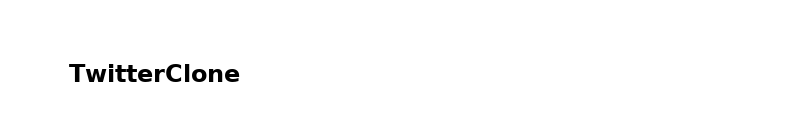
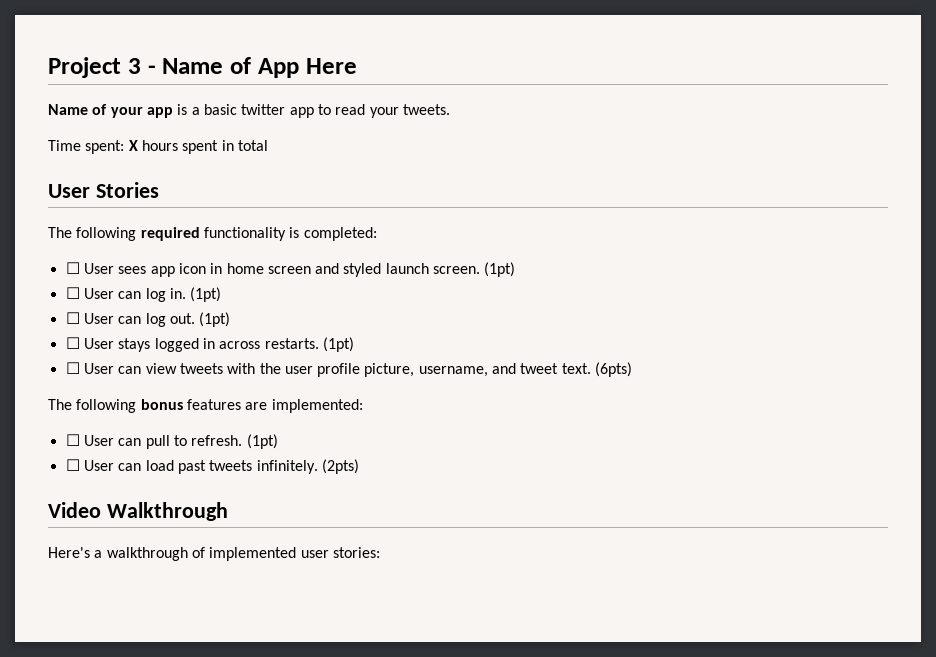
- TwitterClone
+ Project 3 - Name of App Here
+ Name of your app is a basic twitter app to read your tweets.
+ Time spent: X hours spent in total
+ User Stories
+ The following required functionality is completed:
+ ☐ User sees app icon in home screen and styled launch screen. (1pt)
+ ☐ User can log in. (1pt)
+ ☐ User can log out. (1pt)
+ ☐ User stays logged in across restarts. (1pt)
+ ☐ User can view tweets with the user profile picture, username, and tweet text. (6pts)
+ The following bonus features are implemented:
+ ☐ User can pull to refresh. (1pt)
+ ☐ User can load past tweets infinitely. (2pts)
+ Video Walkthrough
+ Here's a walkthrough of implemented user stories:

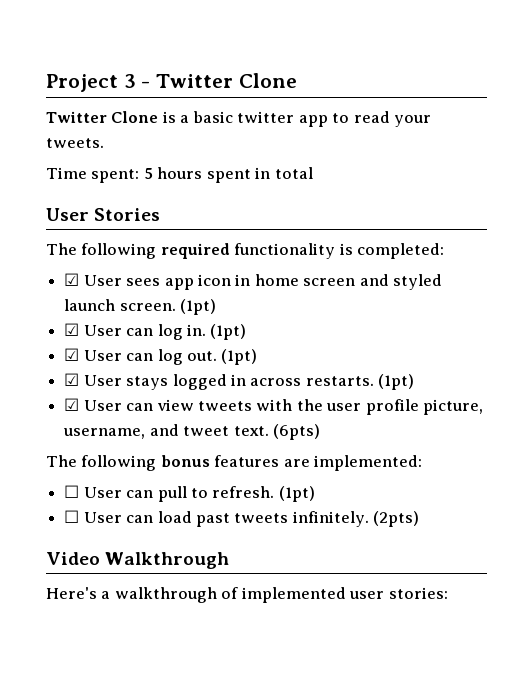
- Project 3 - Name of App Here
- Name of your app is a basic twitter app to read your tweets.
+ Project 3 - Twitter Clone
+ Twitter Clone is a basic twitter app to read your tweets.
- Time spent: X hours spent in total
+ Time spent: 5 hours spent in total
- ☐ User sees app icon in home screen and styled launch screen.
+ ☑ User sees app icon in home screen and styled launch screen.
- ☐ User can log in.
+ ☑ User can log in.
- ☐ User can log out.
+ ☑ User can log out.
- ☐ User stays logged in across restarts.
+ ☑ User stays logged in across restarts.
- ☐ User can view tweets with the user profile picture, username, and tweet text.
+ ☑ User can view tweets with the user profile picture, username, and tweet text.

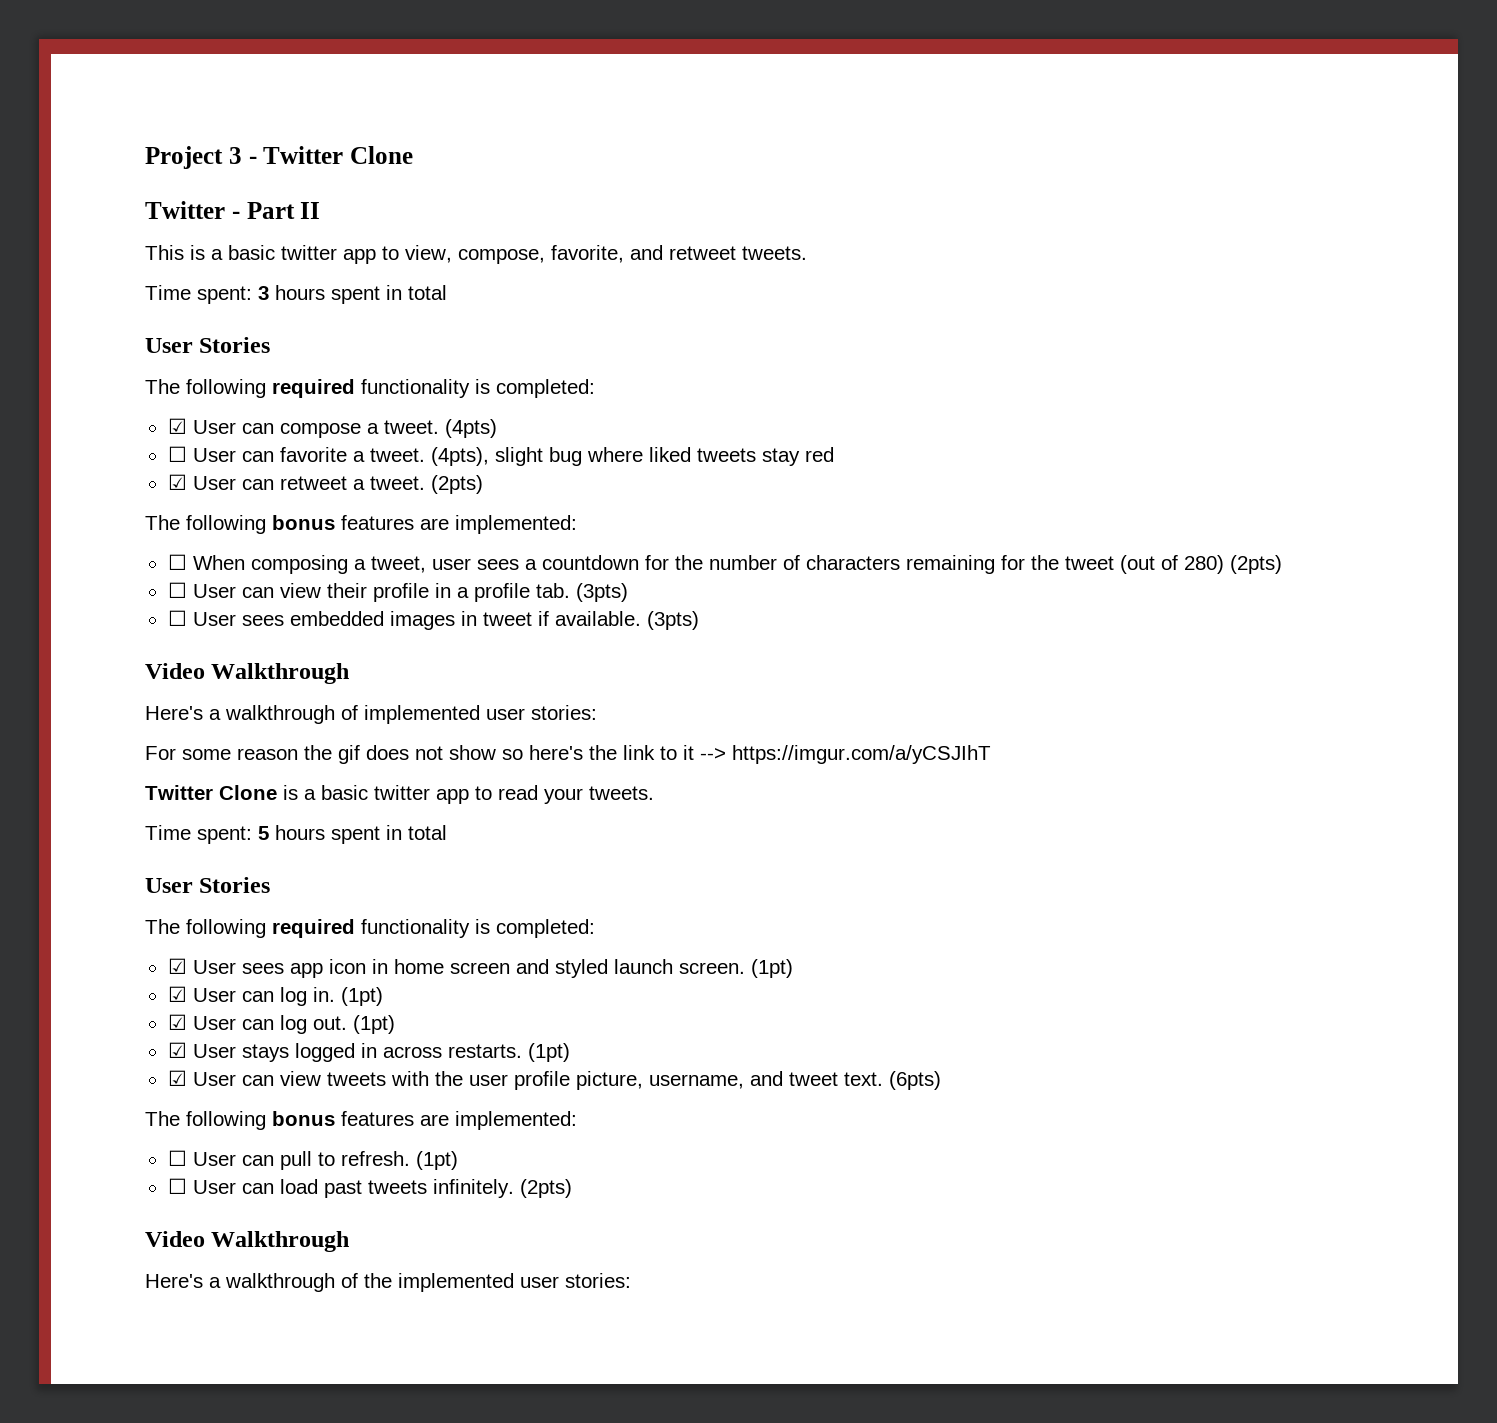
+ Twitter - Part II
+ This is a basic twitter app to view, compose, favorite, and retweet tweets.
+ Time spent: 3 hours spent in total
+ User Stories
+ The following required functionality is completed:
+ ☑ User can compose a tweet. (4pts)
+ ☐ User can favorite a tweet. (4pts), slight bug where liked tweets stay red
+ ☑ User can retweet a tweet. (2pts)
+ The following bonus features are implemented:
+ ☐ When composing a tweet, user sees a countdown for the number of characters remaining for the tweet (out of 280) (2pts)
+ ☐ User can view their profile in a profile tab. (3pts)
+ ☐ User sees embedded images in tweet if available. (3pts)
+ Video Walkthrough
+ Here's a walkthrough of implemented user stories:
+ For some reason the gif does not show so here's the link to it --> https://imgur.com/a/yCSJIhT
- Here's a walkthrough of implemented user stories:
+ Here's a walkthrough of the implemented user stories:

